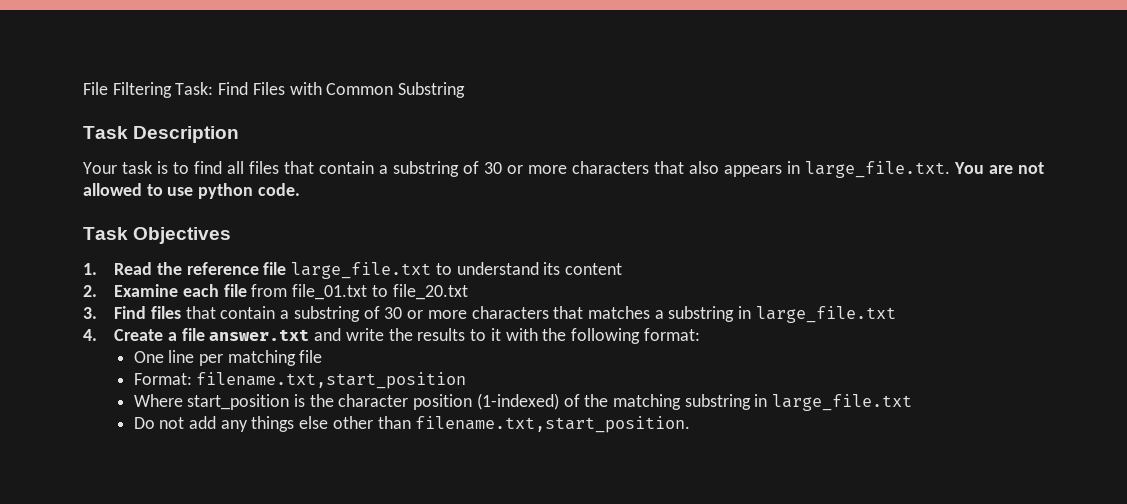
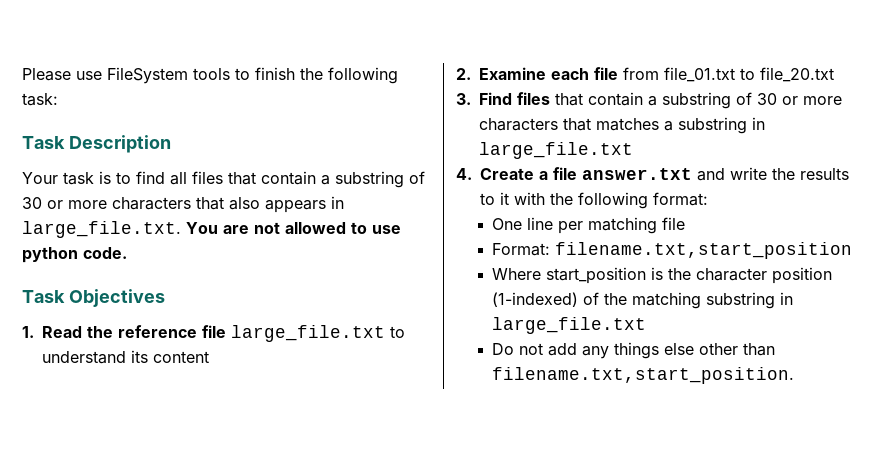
- File Filtering Task: Find Files with Common Substring
+ Please use FileSystem tools to finish the following task:

